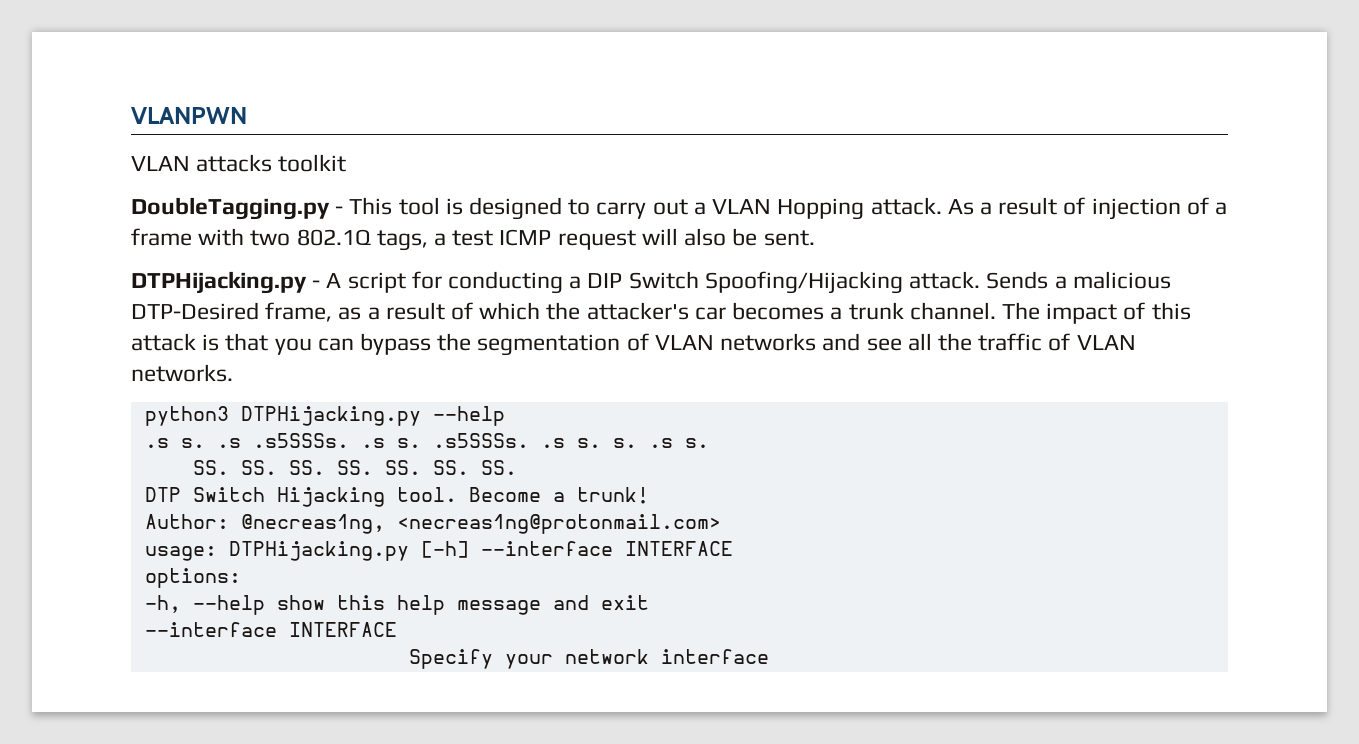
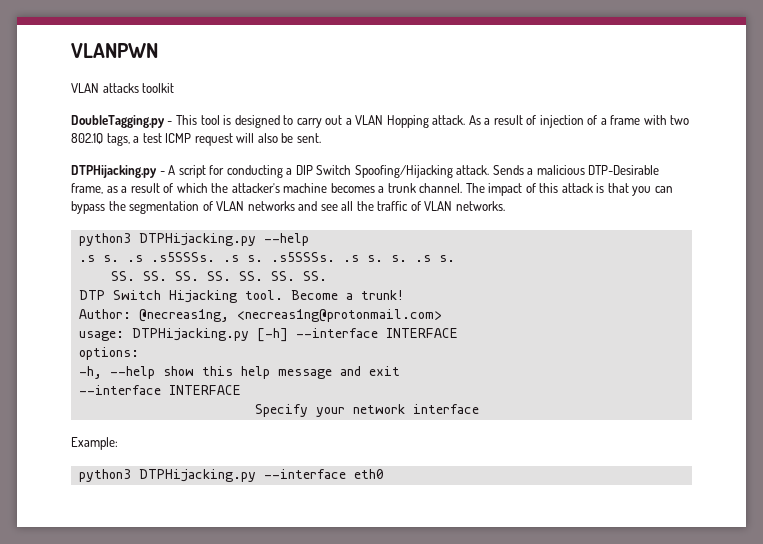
- Sends a malicious DTP-Desired frame, as a result of which the attacker's car becomes a trunk channel.
+ Sends a malicious DTP-Desirable frame, as a result of which the attacker's machine becomes a trunk channel.
+ Example:
+ python3 DTPHijacking.py --interface eth0

